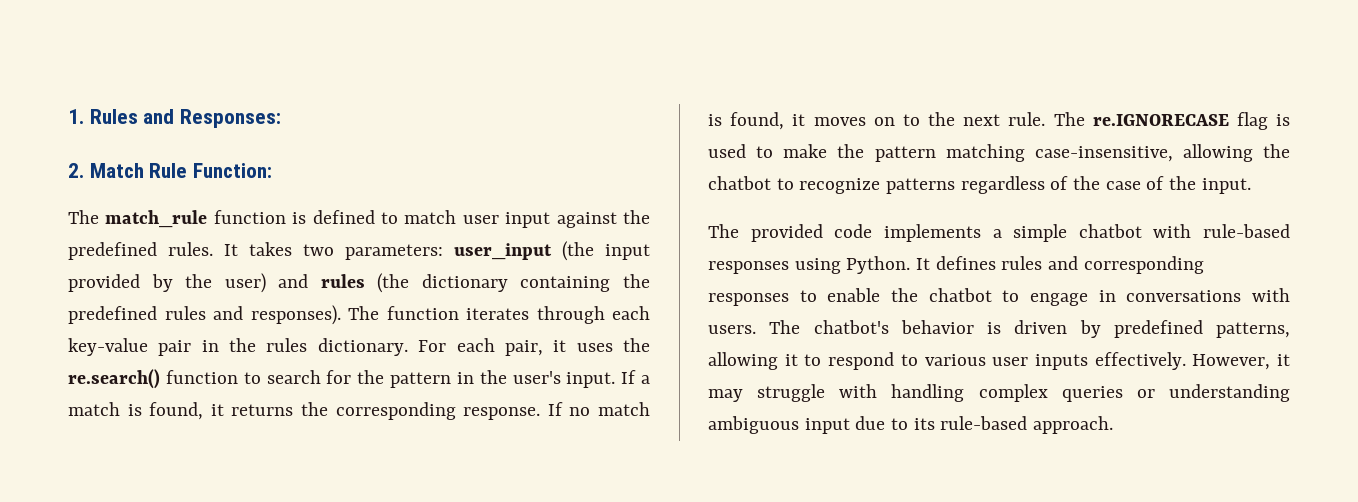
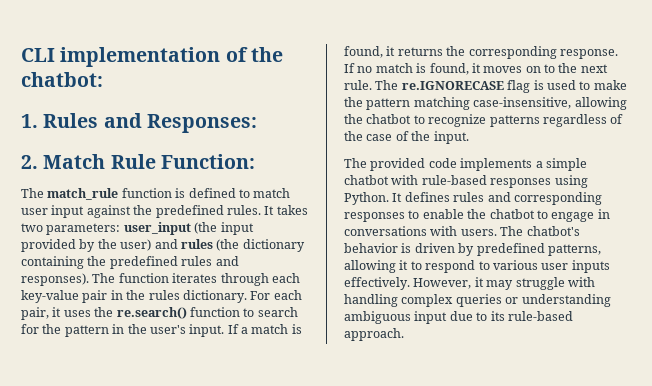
+ CLI implementation of the chatbot:

